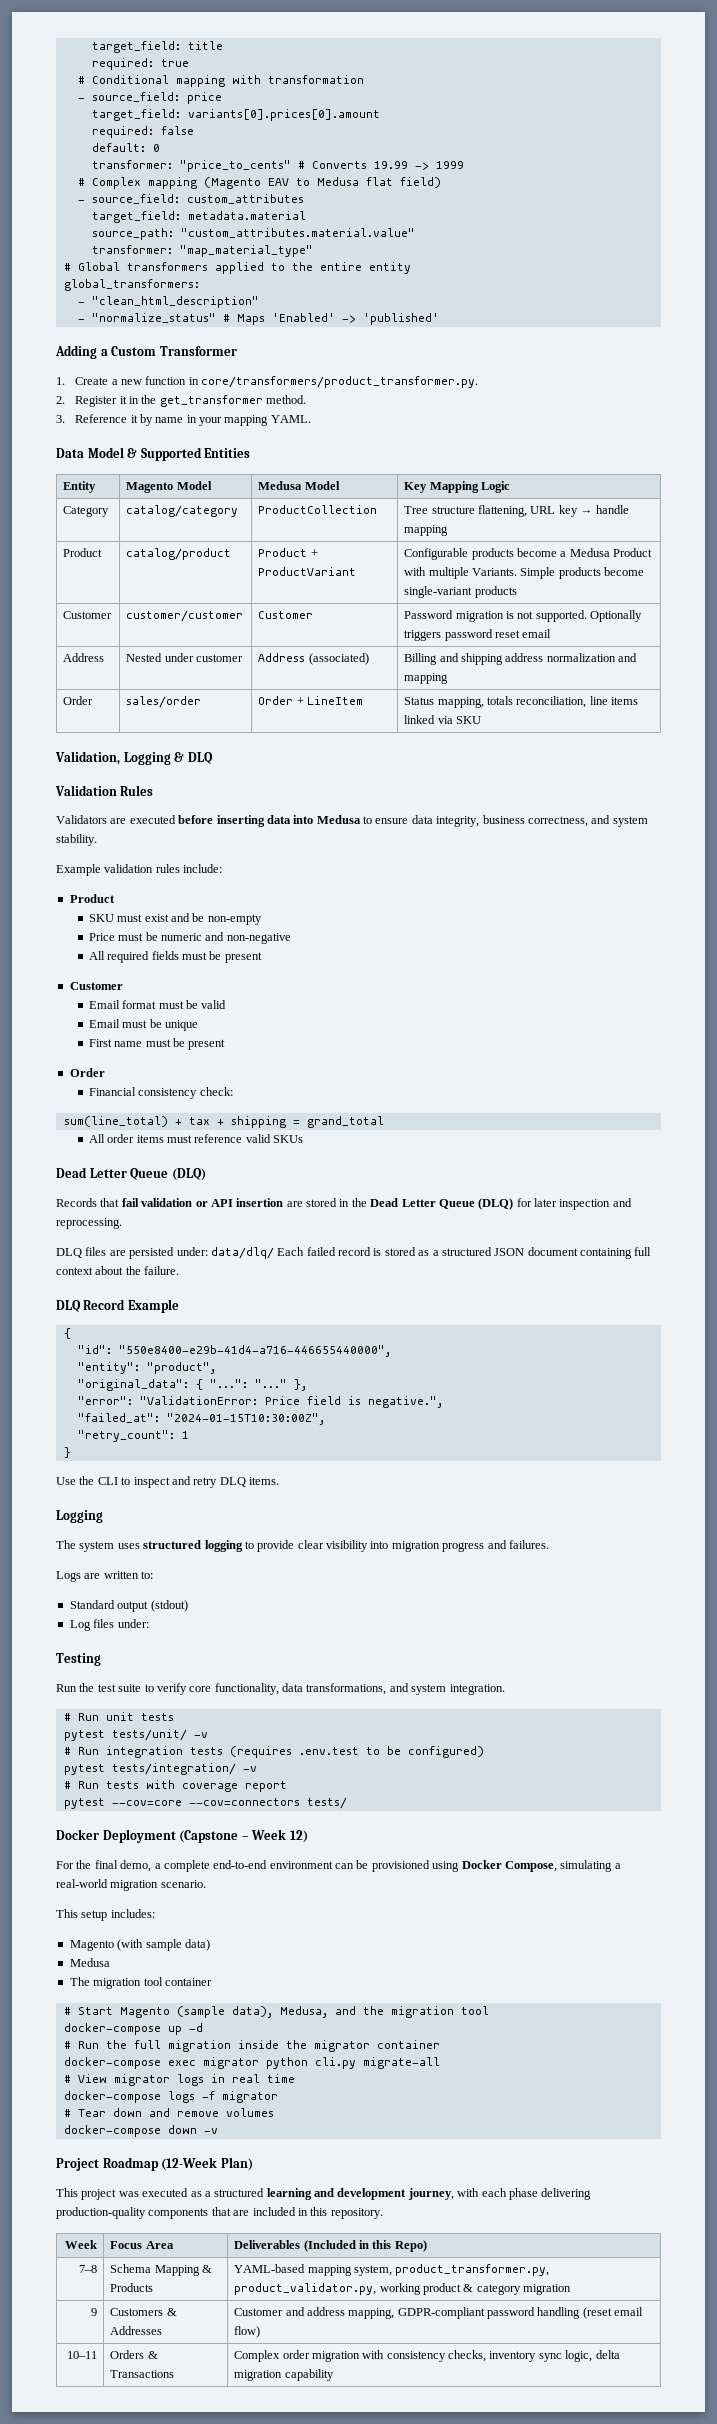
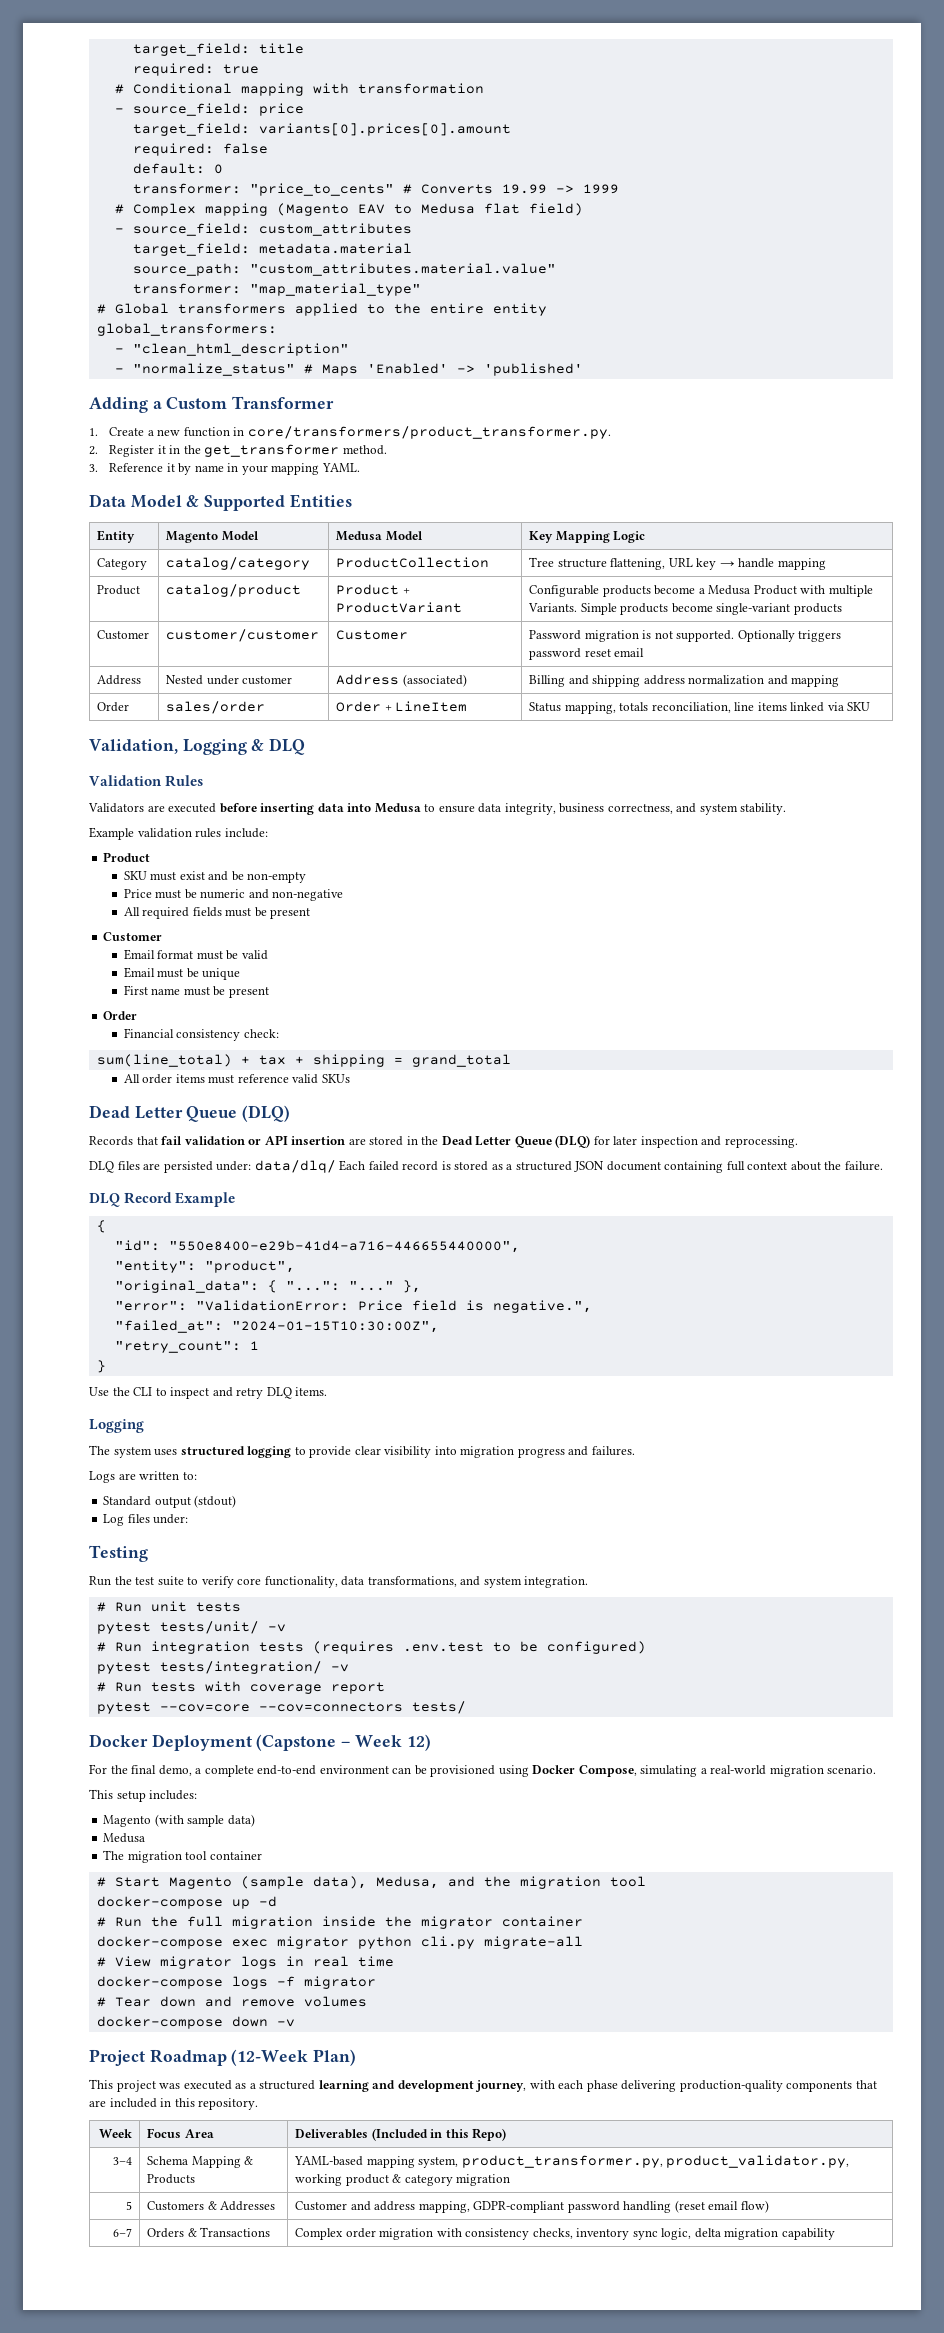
- 7–8 | Schema Mapping & Products | YAML-based mapping system, product_transformer.py, product_validator.py, working product & category migration
+ 3–4 | Schema Mapping & Products | YAML-based mapping system, product_transformer.py, product_validator.py, working product & category migration
- 9 | Customers & Addresses | Customer and address mapping, GDPR-compliant password handling (reset email flow)
+ 5 | Customers & Addresses | Customer and address mapping, GDPR-compliant password handling (reset email flow)
- 10–11 | Orders & Transactions | Complex order migration with consistency checks, inventory sync logic, delta migration capability
+ 6–7 | Orders & Transactions | Complex order migration with consistency checks, inventory sync logic, delta migration capability

